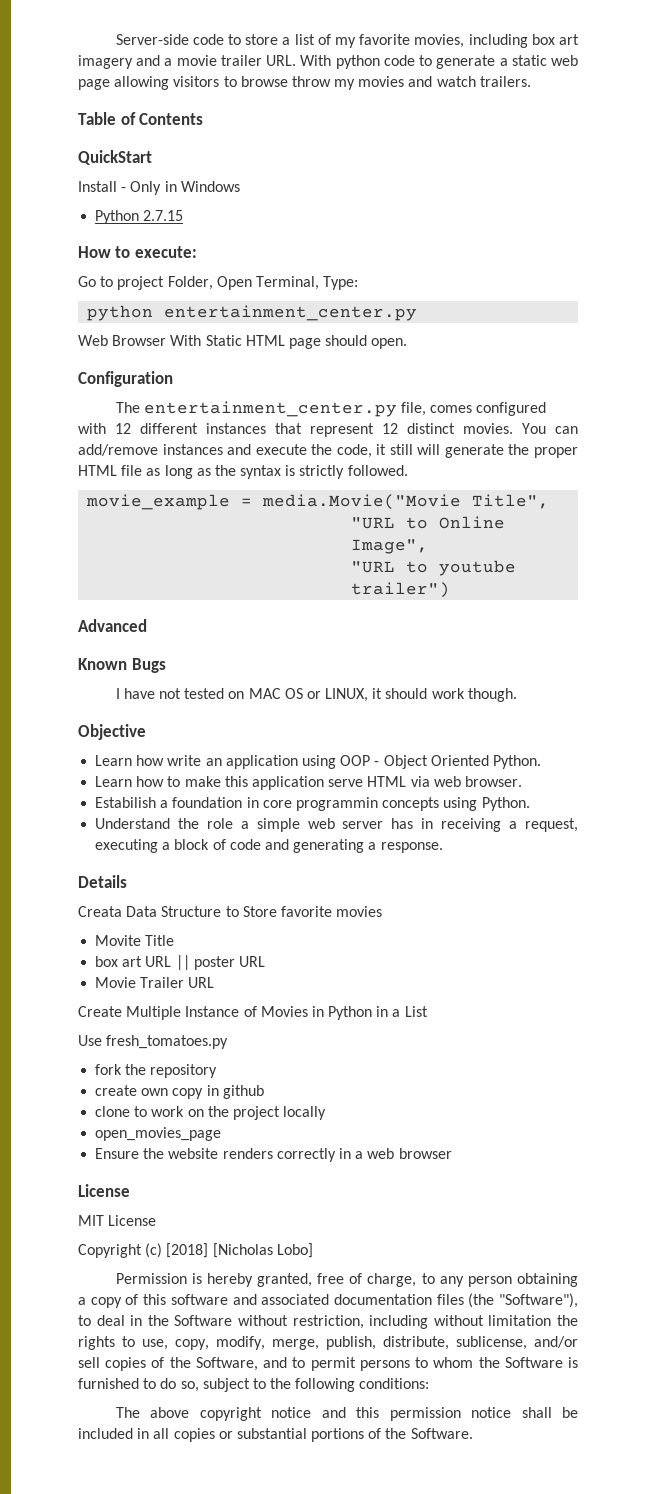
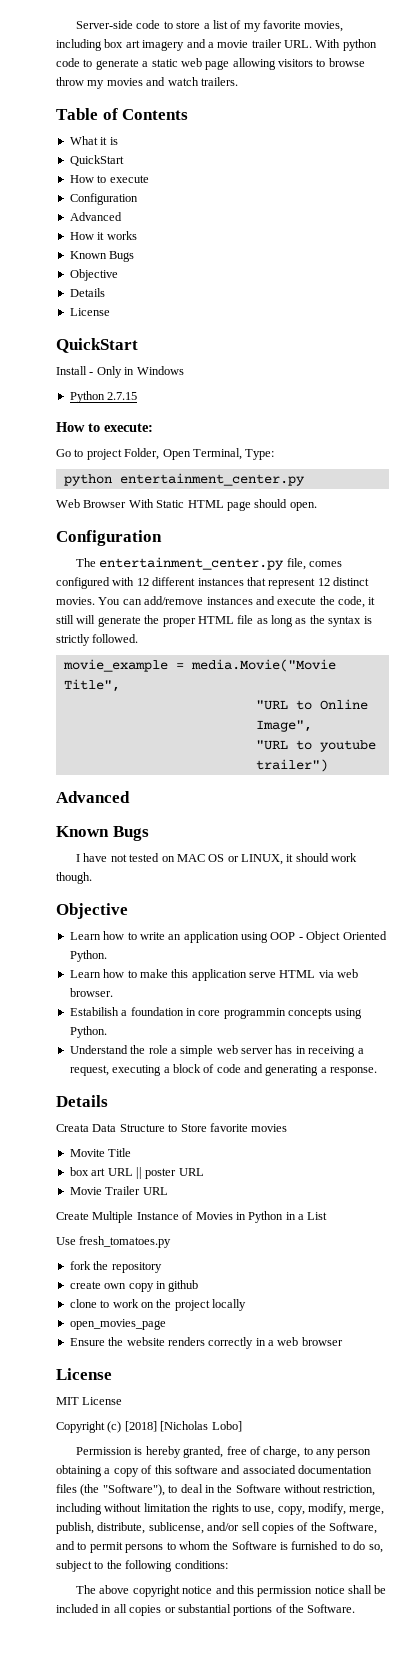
+ What it is
+ QuickStart
+ How to execute
+ Configuration
+ Advanced
+ How it works
+ Known Bugs
+ Objective
+ Details
+ License
- Learn how write an application using OOP - Object Oriented Python.
+ Learn how to write an application using OOP - Object Oriented Python.

